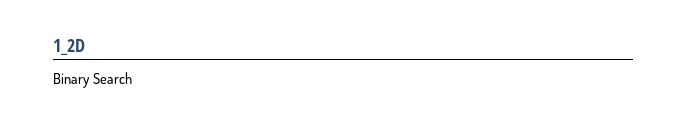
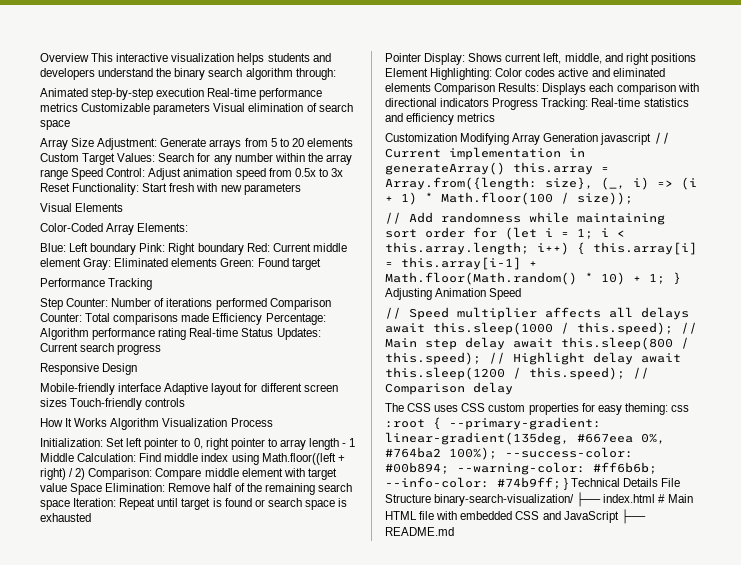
- 1_2D
- Binary Search
+ Overview This interactive visualization helps students and developers understand the binary search algorithm through:
+ Animated step-by-step execution Real-time performance metrics Customizable parameters Visual elimination of search space
+ Array Size Adjustment: Generate arrays from 5 to 20 elements Custom Target Values: Search for any number within the array range Speed Control: Adjust animation speed from 0.5x to 3x Reset Functionality: Start fresh with new parameters
+ Visual Elements
+ Color-Coded Array Elements:
+ Blue: Left boundary Pink: Right boundary Red: Current middle element Gray: Eliminated elements Green: Found target
+ Performance Tracking
+ Step Counter: Number of iterations performed Comparison Counter: Total comparisons made Efficiency Percentage: Algorithm performance rating Real-time Status Updates: Current search progress
+ Responsive Design
+ Mobile-friendly interface Adaptive layout for different screen sizes Touch-friendly controls
+ How It Works Algorithm Visualization Process
+ Initialization: Set left pointer to 0, right pointer to array length - 1 Middle Calculation: Find middle index using Math.floor((left + right) / 2) Comparison: Compare middle element with target value Space Elimination: Remove half of the remaining search space Iteration: Repeat until target is found or search space is exhausted
+ Pointer Display: Shows current left, middle, and right positions Element Highlighting: Color codes active and eliminated elements Comparison Results: Displays each comparison with directional indicators Progress Tracking: Real-time statistics and efficiency metrics
+ Customization Modifying Array Generation javascript // Current implementation in generateArray() this.array = Array.from({length: size}, (_, i) => (i + 1) * Math.floor(100 / size));
+ // Add randomness while maintaining sort order for (let i = 1; i < this.array.length; i++) { this.array[i] = this.array[i-1] + Math.floor(Math.random() * 10) + 1; } Adjusting Animation Speed
+ // Speed multiplier affects all delays await this.sleep(1000 / this.speed); // Main step delay await this.sleep(800 / this.speed); // Highlight delay await this.sleep(1200 / this.speed); // Comparison delay
+ The CSS uses CSS custom properties for easy theming: css :root { --primary-gradient: linear-gradient(135deg, #667eea 0%, #764ba2 100%); --success-color: #00b894; --warning-color: #ff6b6b; --info-color: #74b9ff; } Technical Details File Structure binary-search-visualization/ ├── index.html # Main HTML file with embedded CSS and JavaScript ├── README.md

